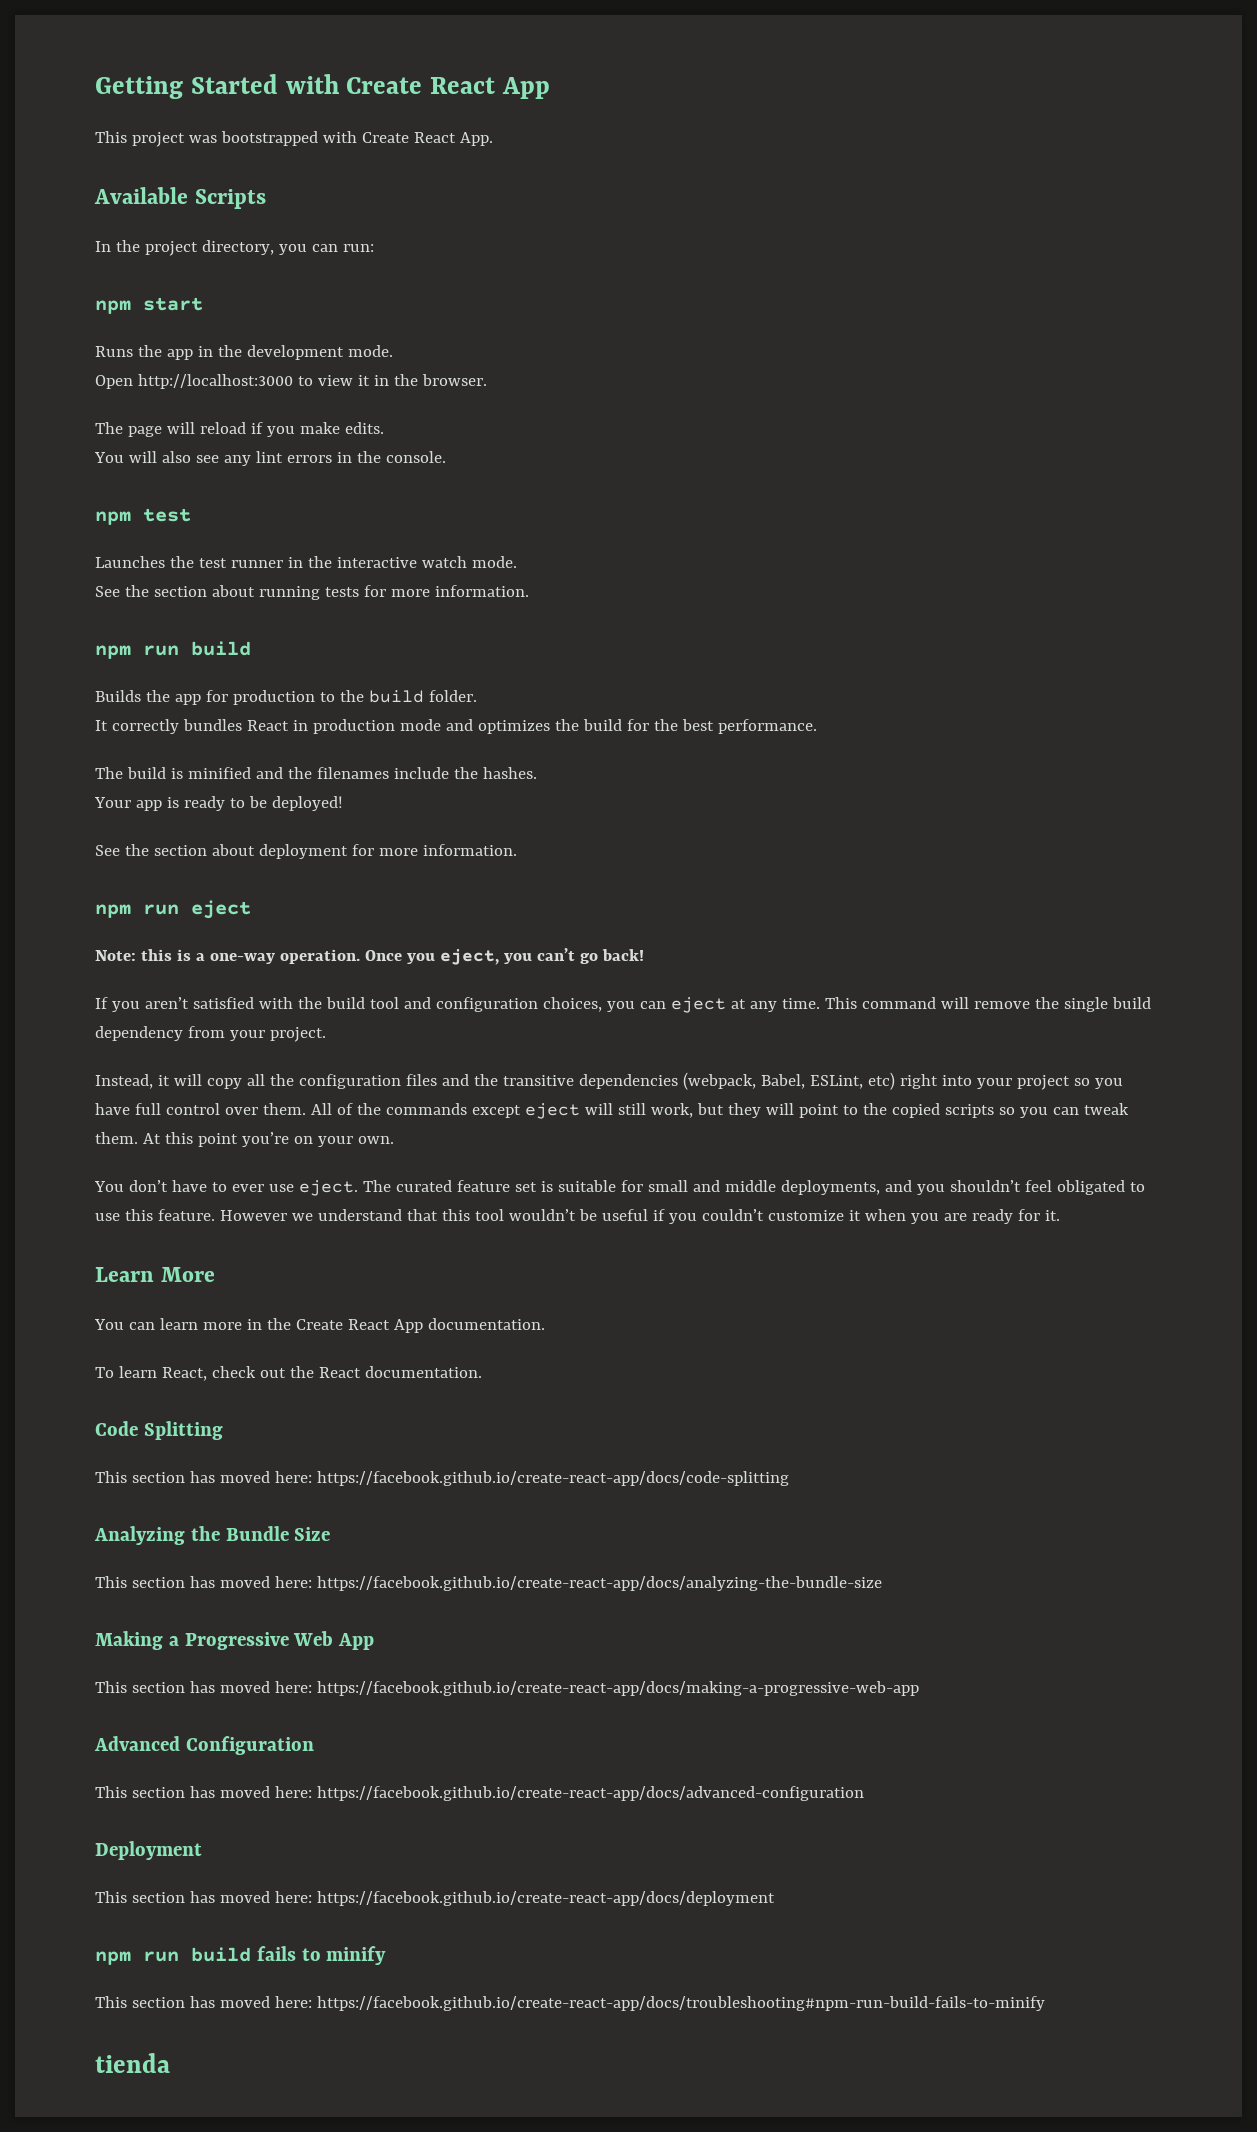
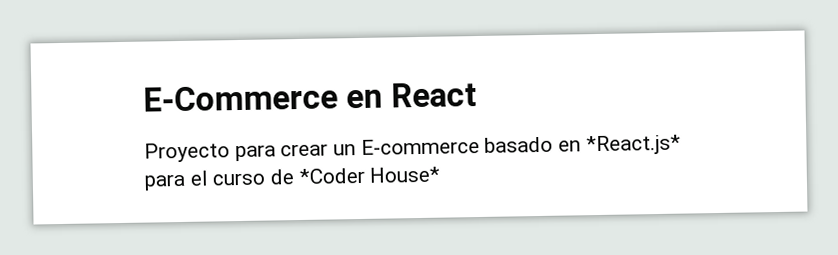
- Getting Started with Create React App
- This project was bootstrapped with Create React App.
- Available Scripts
- In the project directory, you can run:
- npm start
- Runs the app in the development mode.
- Open http://localhost:3000 to view it in the browser.
- The page will reload if you make edits.
- You will also see any lint errors in the console.
- npm test
- Launches the test runner in the interactive watch mode.
- See the section about running tests for more information.
- npm run build
- Builds the app for production to the build folder.
- It correctly bundles React in production mode and optimizes the build for the best performance.
- The build is minified and the filenames include the hashes.
- Your app is ready to be deployed!
- See the section about deployment for more information.
- npm run eject
- Note: this is a one-way operation. Once you eject, you can’t go back!
- If you aren’t satisfied with the build tool and configuration choices, you can eject at any time. This command will remove the single build dependency from your project.
- Instead, it will copy all the configuration files and the transitive dependencies (webpack, Babel, ESLint, etc) right into your project so you have full control over them. All of the commands except eject will still work, but they will point to the copied scripts so you can tweak them. At this point you’re on your own.
- You don’t have to ever use eject. The curated feature set is suitable for small and middle deployments, and you shouldn’t feel obligated to use this feature. However we understand that this tool wouldn’t be useful if you couldn’t customize it when you are ready for it.
- Learn More
- You can learn more in the Create React App documentation.
- To learn React, check out the React documentation.
- Code Splitting
- This section has moved here: https://facebook.github.io/create-react-app/docs/code-splitting
- Analyzing the Bundle Size
- This section has moved here: https://facebook.github.io/create-react-app/docs/analyzing-the-bundle-size
- Making a Progressive Web App
- This section has moved here: https://facebook.github.io/create-react-app/docs/making-a-progressive-web-app
- Advanced Configuration
- This section has moved here: https://facebook.github.io/create-react-app/docs/advanced-configuration
- Deployment
- This section has moved here: https://facebook.github.io/create-react-app/docs/deployment
- npm run build fails to minify
- This section has moved here: https://facebook.github.io/create-react-app/docs/troubleshooting#npm-run-build-fails-to-minify
- tienda
+ E-Commerce en React
+ Proyecto para crear un E-commerce basado en *React.js* para el curso de *Coder House*

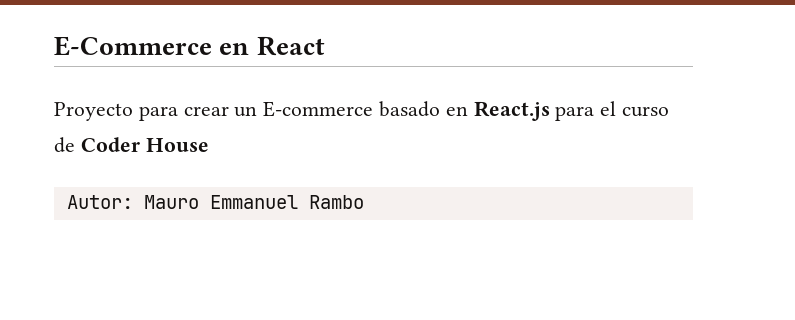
- Proyecto para crear un E-commerce basado en *React.js* para el curso de *Coder House*
+ Proyecto para crear un E-commerce basado en React.js para el curso de Coder House
+ Autor: Mauro Emmanuel Rambo

